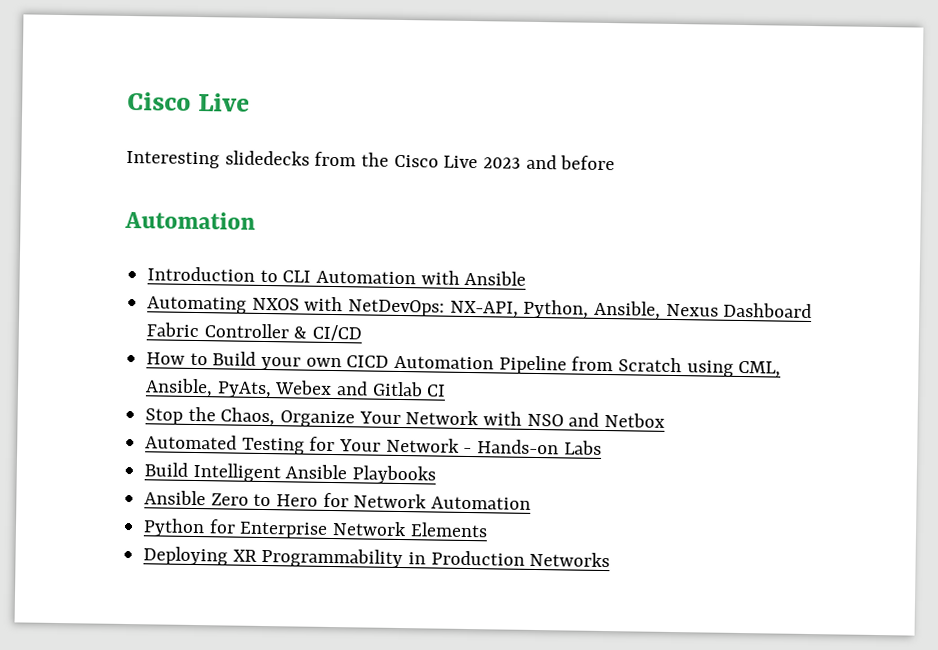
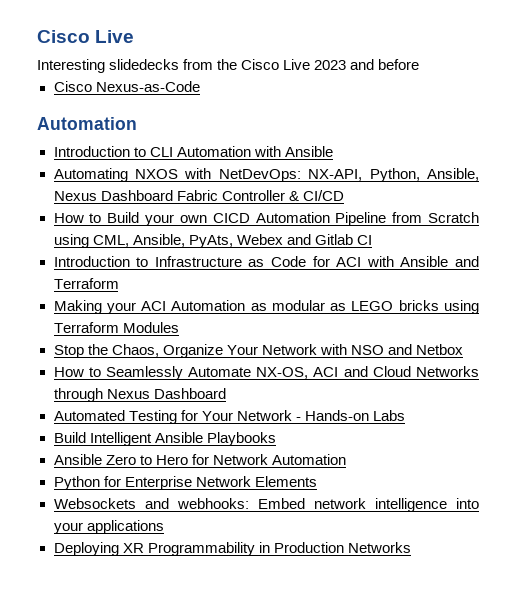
+ Cisco Nexus-as-Code
+ Introduction to Infrastructure as Code for ACI with Ansible and Terraform
+ Making your ACI Automation as modular as LEGO bricks using Terraform Modules
+ How to Seamlessly Automate NX-OS, ACI and Cloud Networks through Nexus Dashboard
+ Websockets and webhooks: Embed network intelligence into your applications

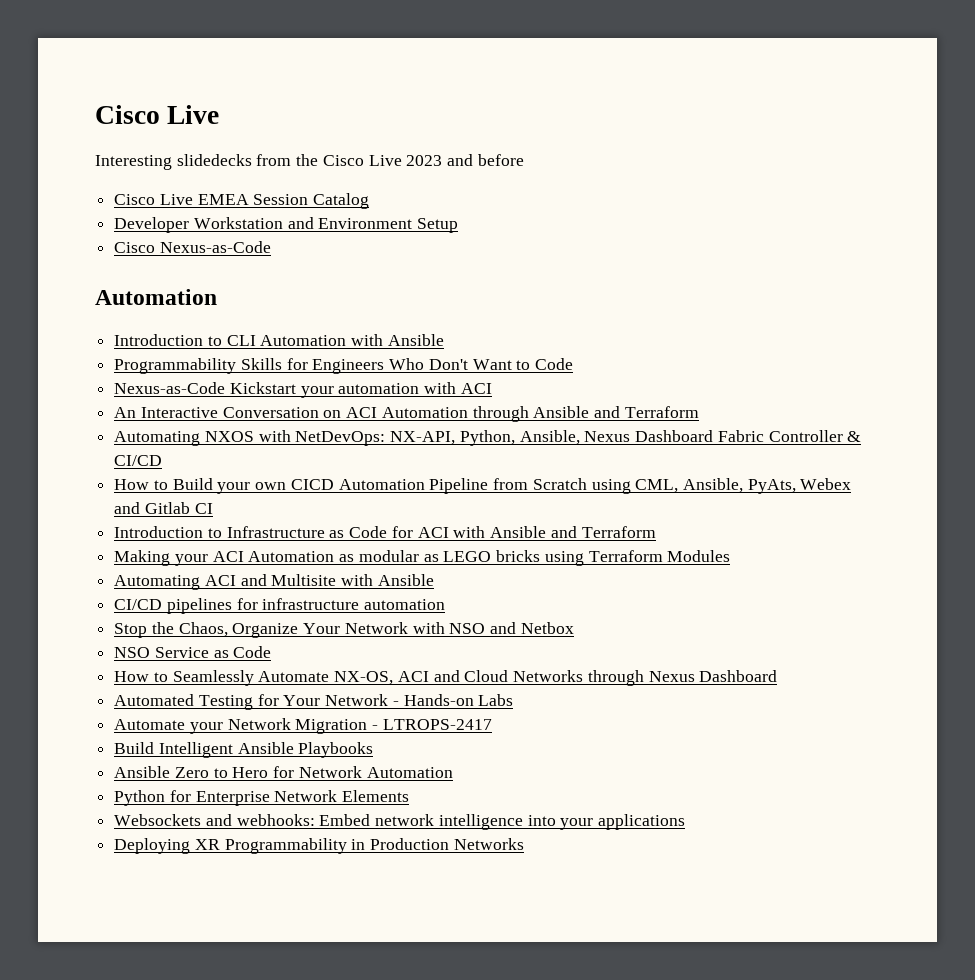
+ Cisco Live EMEA Session Catalog
+ Developer Workstation and Environment Setup
+ Programmability Skills for Engineers Who Don't Want to Code
+ Nexus-as-Code Kickstart your automation with ACI
+ An Interactive Conversation on ACI Automation through Ansible and Terraform
+ Automating ACI and Multisite with Ansible
+ CI/CD pipelines for infrastructure automation
+ NSO Service as Code
+ Automate your Network Migration - LTROPS-2417

